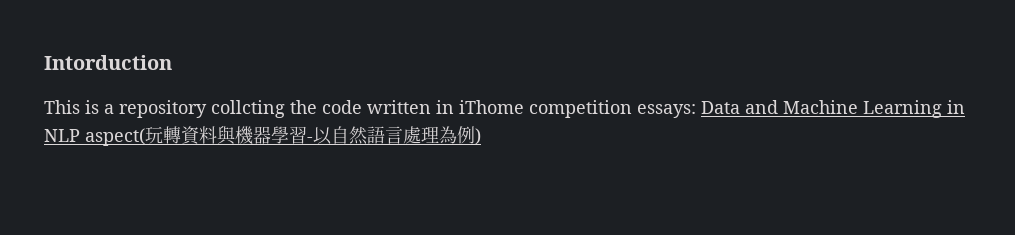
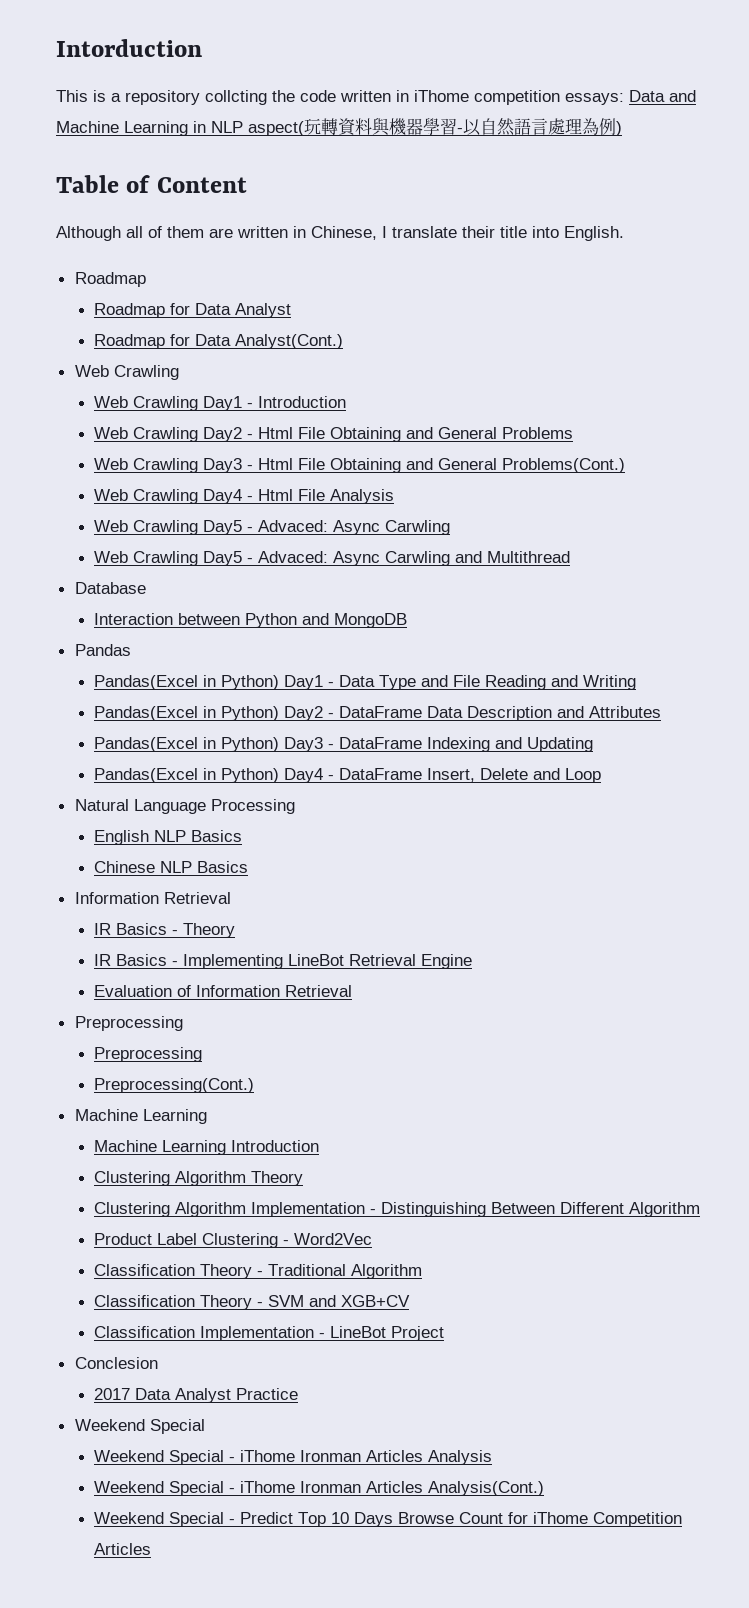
+ Table of Content
+ Although all of them are written in Chinese, I translate their title into English.
+ Roadmap
+ Roadmap for Data Analyst
+ Roadmap for Data Analyst(Cont.)
+ Web Crawling
+ Web Crawling Day1 - Introduction
+ Web Crawling Day2 - Html File Obtaining and General Problems
+ Web Crawling Day3 - Html File Obtaining and General Problems(Cont.)
+ Web Crawling Day4 - Html File Analysis
+ Web Crawling Day5 - Advaced: Async Carwling
+ Web Crawling Day5 - Advaced: Async Carwling and Multithread
+ Database
+ Interaction between Python and MongoDB
+ Pandas
+ Pandas(Excel in Python) Day1 - Data Type and File Reading and Writing
+ Pandas(Excel in Python) Day2 - DataFrame Data Description and Attributes
+ Pandas(Excel in Python) Day3 - DataFrame Indexing and Updating
+ Pandas(Excel in Python) Day4 - DataFrame Insert, Delete and Loop
+ Natural Language Processing
+ English NLP Basics
+ Chinese NLP Basics
+ Information Retrieval
+ IR Basics - Theory
+ IR Basics - Implementing LineBot Retrieval Engine
+ Evaluation of Information Retrieval
+ Preprocessing
+ Preprocessing
+ Preprocessing(Cont.)
+ Machine Learning
+ Machine Learning Introduction
+ Clustering Algorithm Theory
+ Clustering Algorithm Implementation - Distinguishing Between Different Algorithm
+ Product Label Clustering - Word2Vec
+ Classification Theory - Traditional Algorithm
+ Classification Theory - SVM and XGB+CV
+ Classification Implementation - LineBot Project
+ Conclesion
+ 2017 Data Analyst Practice
+ Weekend Special
+ Weekend Special - iThome Ironman Articles Analysis
+ Weekend Special - iThome Ironman Articles Analysis(Cont.)
+ Weekend Special - Predict Top 10 Days Browse Count for iThome Competition Articles

